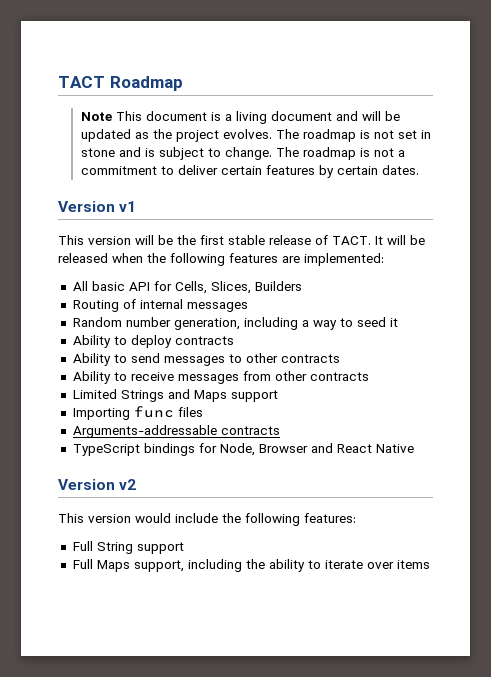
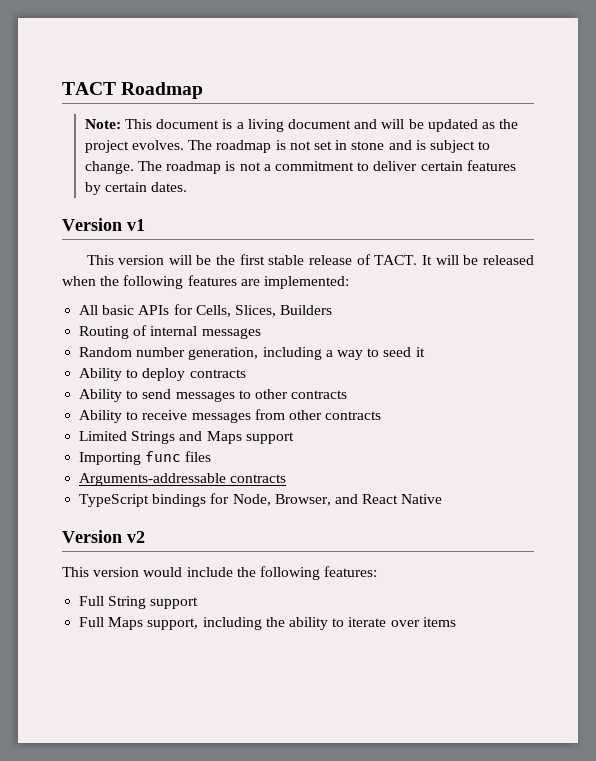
- Note This document is a living document and will be updated as the project evolves.
+ Note: This document is a living document and will be updated as the project evolves.
- All basic API for Cells, Slices, Builders
+ All basic APIs for Cells, Slices, Builders
- TypeScript bindings for Node, Browser and React Native
+ TypeScript bindings for Node, Browser, and React Native

